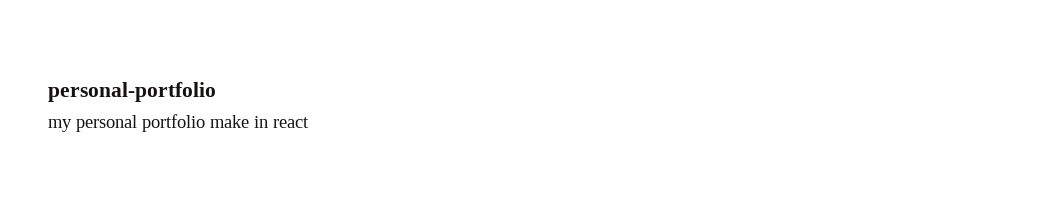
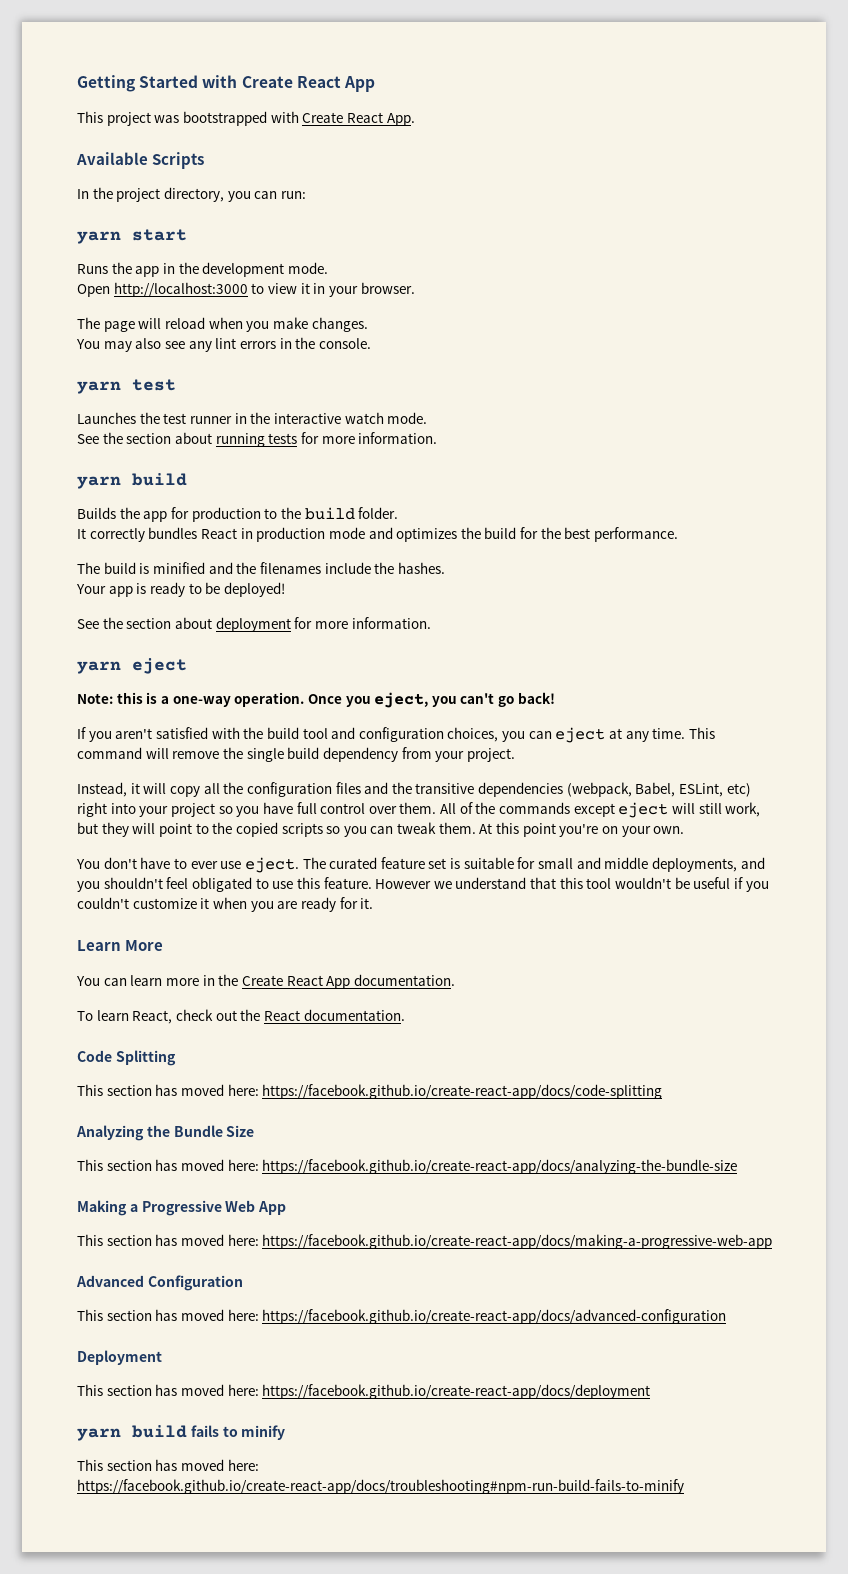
- personal-portfolio
- my personal portfolio make in react
+ Getting Started with Create React App
+ This project was bootstrapped with Create React App.
+ Available Scripts
+ In the project directory, you can run:
+ yarn start
+ Runs the app in the development mode.
+ Open http://localhost:3000 to view it in your browser.
+ The page will reload when you make changes.
+ You may also see any lint errors in the console.
+ yarn test
+ Launches the test runner in the interactive watch mode.
+ See the section about running tests for more information.
+ yarn build
+ Builds the app for production to the build folder.
+ It correctly bundles React in production mode and optimizes the build for the best performance.
+ The build is minified and the filenames include the hashes.
+ Your app is ready to be deployed!
+ See the section about deployment for more information.
+ yarn eject
+ Note: this is a one-way operation. Once you eject, you can't go back!
+ If you aren't satisfied with the build tool and configuration choices, you can eject at any time. This command will remove the single build dependency from your project.
+ Instead, it will copy all the configuration files and the transitive dependencies (webpack, Babel, ESLint, etc) right into your project so you have full control over them. All of the commands except eject will still work, but they will point to the copied scripts so you can tweak them. At this point you're on your own.
+ You don't have to ever use eject. The curated feature set is suitable for small and middle deployments, and you shouldn't feel obligated to use this feature. However we understand that this tool wouldn't be useful if you couldn't customize it when you are ready for it.
+ Learn More
+ You can learn more in the Create React App documentation.
+ To learn React, check out the React documentation.
+ Code Splitting
+ This section has moved here: https://facebook.github.io/create-react-app/docs/code-splitting
+ Analyzing the Bundle Size
+ This section has moved here: https://facebook.github.io/create-react-app/docs/analyzing-the-bundle-size
+ Making a Progressive Web App
+ This section has moved here: https://facebook.github.io/create-react-app/docs/making-a-progressive-web-app
+ Advanced Configuration
+ This section has moved here: https://facebook.github.io/create-react-app/docs/advanced-configuration
+ Deployment
+ This section has moved here: https://facebook.github.io/create-react-app/docs/deployment
+ yarn build fails to minify
+ This section has moved here: https://facebook.github.io/create-react-app/docs/troubleshooting#npm-run-build-fails-to-minify

